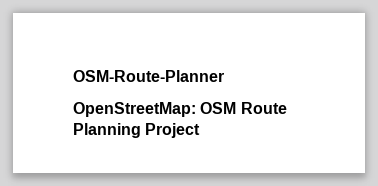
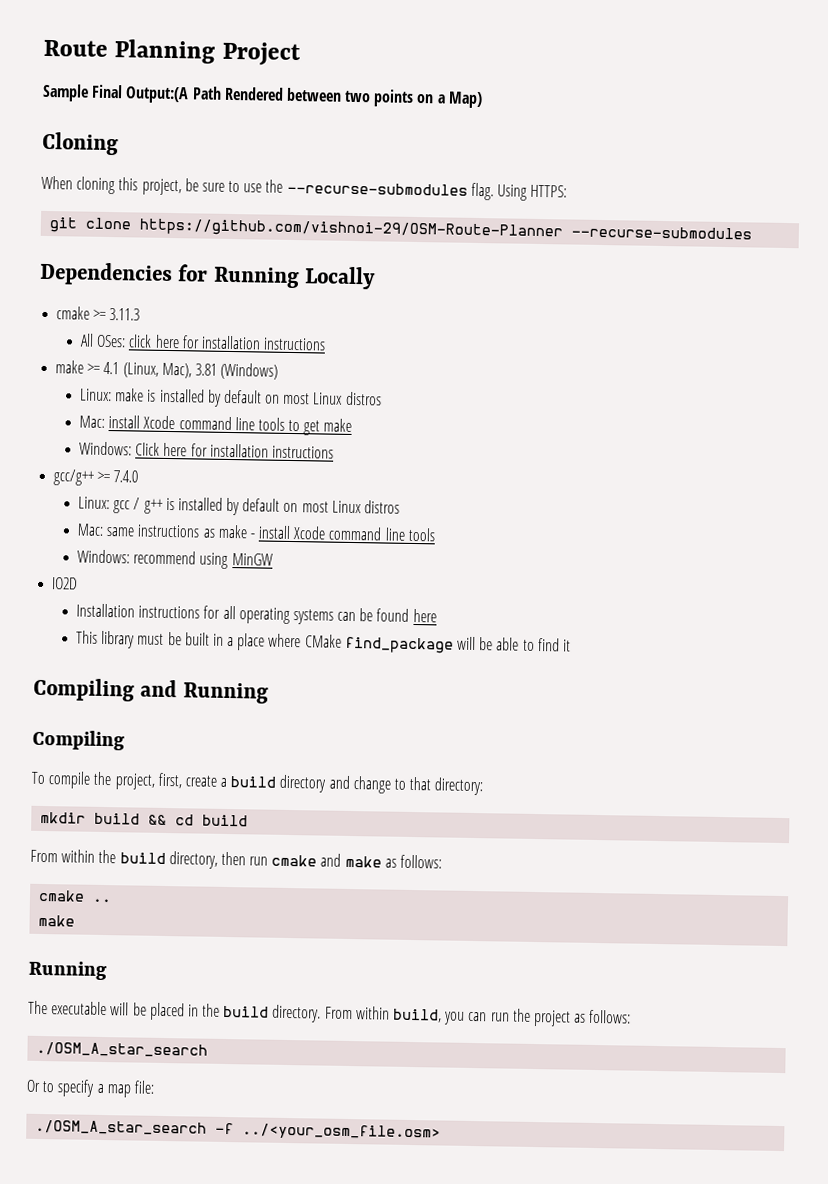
- OSM-Route-Planner
- OpenStreetMap: OSM Route Planning Project
+ Route Planning Project
+ Sample Final Output:(A Path Rendered between two points on a Map)
+ Cloning
+ When cloning this project, be sure to use the --recurse-submodules flag. Using HTTPS:
+ git clone https://github.com/vishnoi-29/OSM-Route-Planner --recurse-submodules
+ Dependencies for Running Locally
+ cmake >= 3.11.3
+ All OSes: click here for installation instructions
+ make >= 4.1 (Linux, Mac), 3.81 (Windows)
+ Linux: make is installed by default on most Linux distros
+ Mac: install Xcode command line tools to get make
+ Windows: Click here for installation instructions
+ gcc/g++ >= 7.4.0
+ Linux: gcc / g++ is installed by default on most Linux distros
+ Mac: same instructions as make - install Xcode command line tools
+ Windows: recommend using MinGW
+ IO2D
+ Installation instructions for all operating systems can be found here
+ This library must be built in a place where CMake find_package will be able to find it
+ Compiling and Running
+ Compiling
+ To compile the project, first, create a build directory and change to that directory:
+ mkdir build && cd build
+ From within the build directory, then run cmake and make as follows:
+ cmake ..
+ make
+ Running
+ The executable will be placed in the build directory. From within build, you can run the project as follows:
+ ./OSM_A_star_search
+ Or to specify a map file:
+ ./OSM_A_star_search -f ../<your_osm_file.osm>

